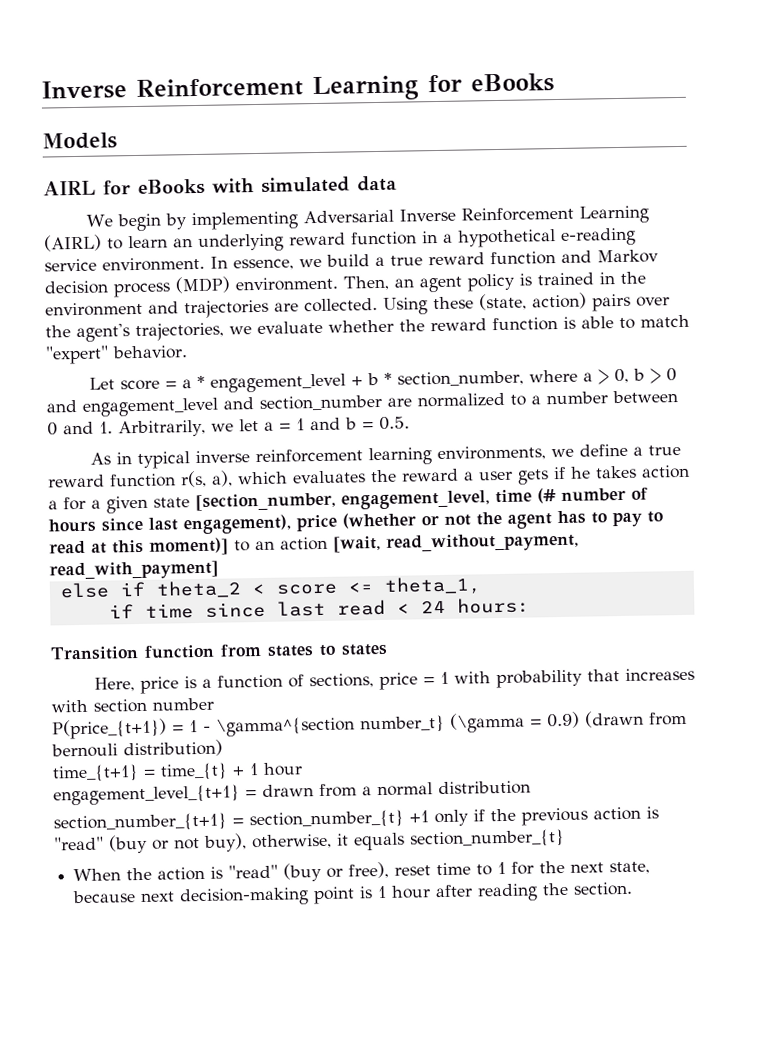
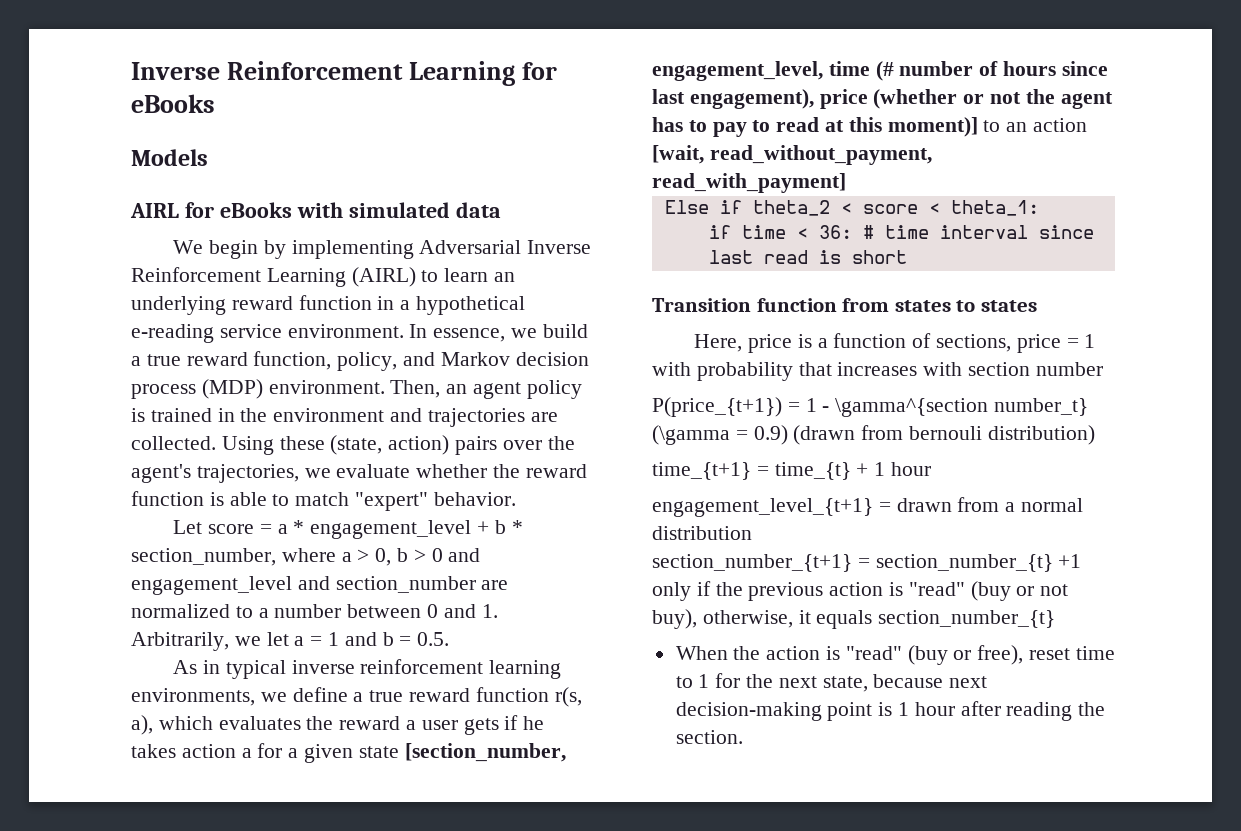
- In essence, we build a true reward function and Markov decision process (MDP) environment.
+ In essence, we build a true reward function, policy, and Markov decision process (MDP) environment.
- else if theta_2 < score <= theta_1,
+ Else if theta_2 < score < theta_1:
- if time since last read < 24 hours:
+ if time < 36: # time interval since last read is short

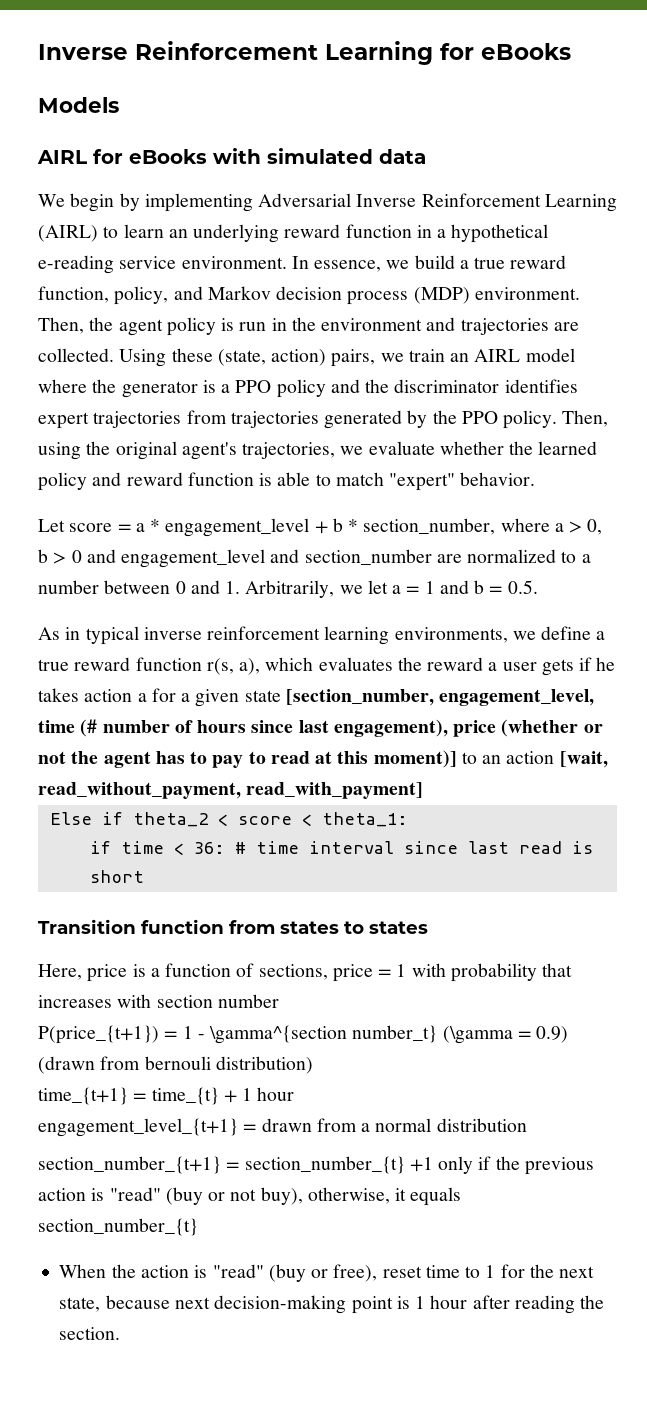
- Then, an agent policy is trained in the environment and trajectories are collected.
+ Then, the agent policy is run in the environment and trajectories are collected.
- Using these (state, action) pairs over the agent's trajectories, we evaluate whether the reward function is able to match "expert" behavior.
+ Using these (state, action) pairs, we train an AIRL model where the generator is a PPO policy and the discriminator identifies expert trajectories from trajectories generated by the PPO policy. Then, using the original agent's trajectories, we evaluate whether the learned policy and reward function is able to match "expert" behavior.

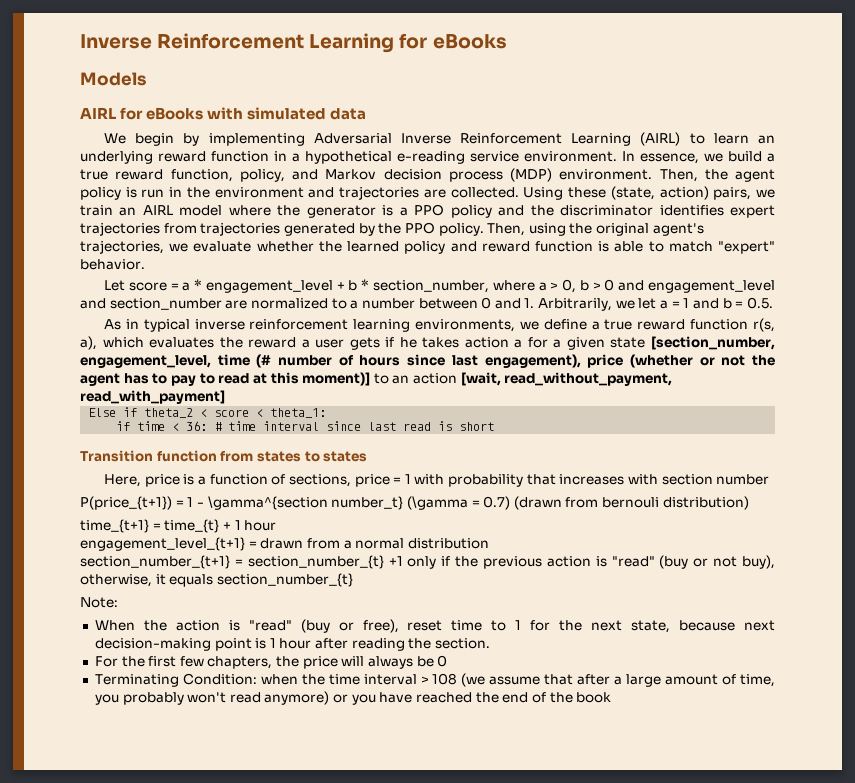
- P(price_{t+1}) = 1 - \gamma^{section number_t} (\gamma = 0.9) (drawn from bernouli distribution)
+ P(price_{t+1}) = 1 - \gamma^{section number_t} (\gamma = 0.7) (drawn from bernouli distribution)
+ Note:
+ For the first few chapters, the price will always be 0
+ Terminating Condition: when the time interval > 108 (we assume that after a large amount of time, you probably won't read anymore) or you have reached the end of the book

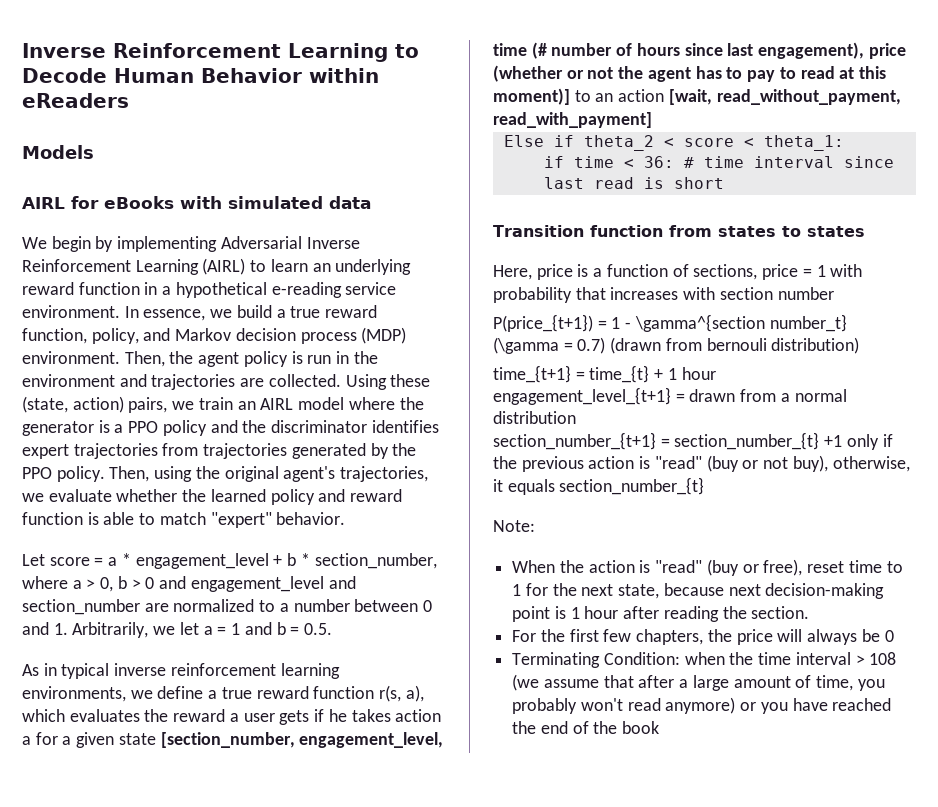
- Inverse Reinforcement Learning for eBooks
+ Inverse Reinforcement Learning to Decode Human Behavior within eReaders

